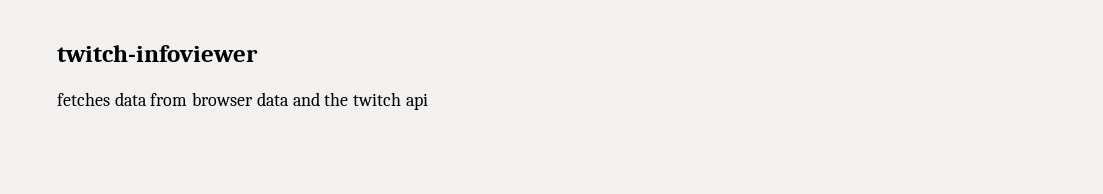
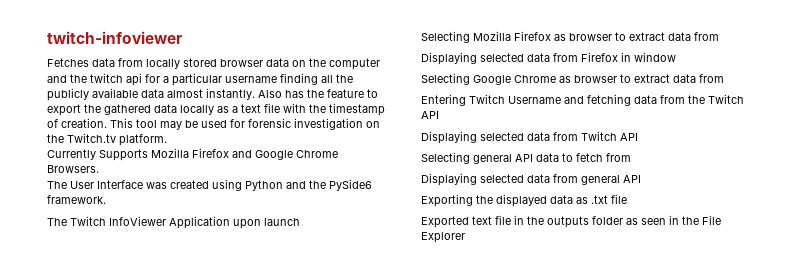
- fetches data from browser data and the twitch api
+ Fetches data from locally stored browser data on the computer and the twitch api for a particular username finding all the publicly available data almost instantly. Also has the feature to export the gathered data locally as a text file with the timestamp of creation. This tool may be used for forensic investigation on the Twitch.tv platform.
+ Currently Supports Mozilla Firefox and Google Chrome Browsers.
+ The User Interface was created using Python and the PySide6 framework.
+ The Twitch InfoViewer Application upon launch
+ Selecting Mozilla Firefox as browser to extract data from
+ Displaying selected data from Firefox in window
+ Selecting Google Chrome as browser to extract data from
+ Entering Twitch Username and fetching data from the Twitch API
+ Displaying selected data from Twitch API
+ Selecting general API data to fetch from
+ Displaying selected data from general API
+ Exporting the displayed data as .txt file
+ Exported text file in the outputs folder as seen in the File Explorer

